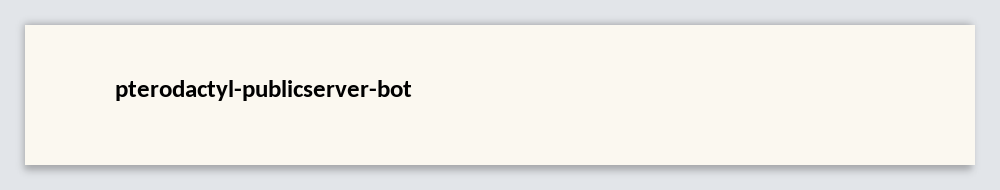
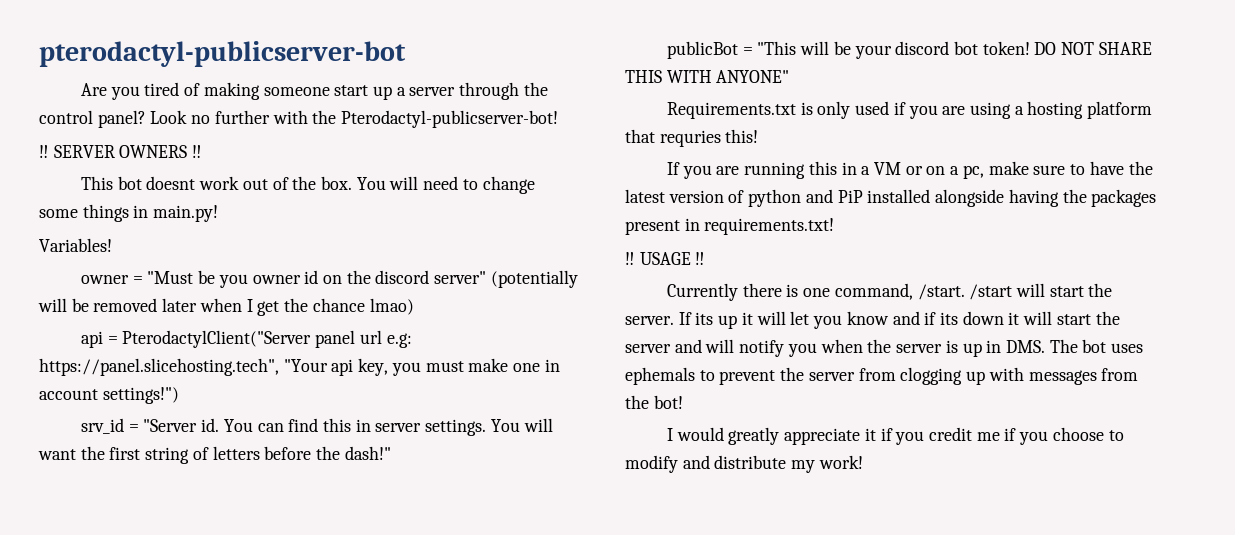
+ Are you tired of making someone start up a server through the control panel? Look no further with the Pterodactyl-publicserver-bot!
+ ‼ SERVER OWNERS ‼
+ This bot doesnt work out of the box. You will need to change some things in main.py!
+ Variables!
+ owner = "Must be you owner id on the discord server" (potentially will be removed later when I get the chance lmao)
+ api = PterodactylClient("Server panel url e.g: https://panel.slicehosting.tech", "Your api key, you must make one in account settings!")
+ srv_id = "Server id. You can find this in server settings. You will want the first string of letters before the dash!"
+ publicBot = "This will be your discord bot token! DO NOT SHARE THIS WITH ANYONE"
+ Requirements.txt is only used if you are using a hosting platform that requries this!
+ If you are running this in a VM or on a pc, make sure to have the latest version of python and PiP installed alongside having the packages present in requirements.txt!
+ ‼ USAGE ‼
+ Currently there is one command, /start. /start will start the server. If its up it will let you know and if its down it will start the server and will notify you when the server is up in DMS. The bot uses ephemals to prevent the server from clogging up with messages from the bot!
+ I would greatly appreciate it if you credit me if you choose to modify and distribute my work!

